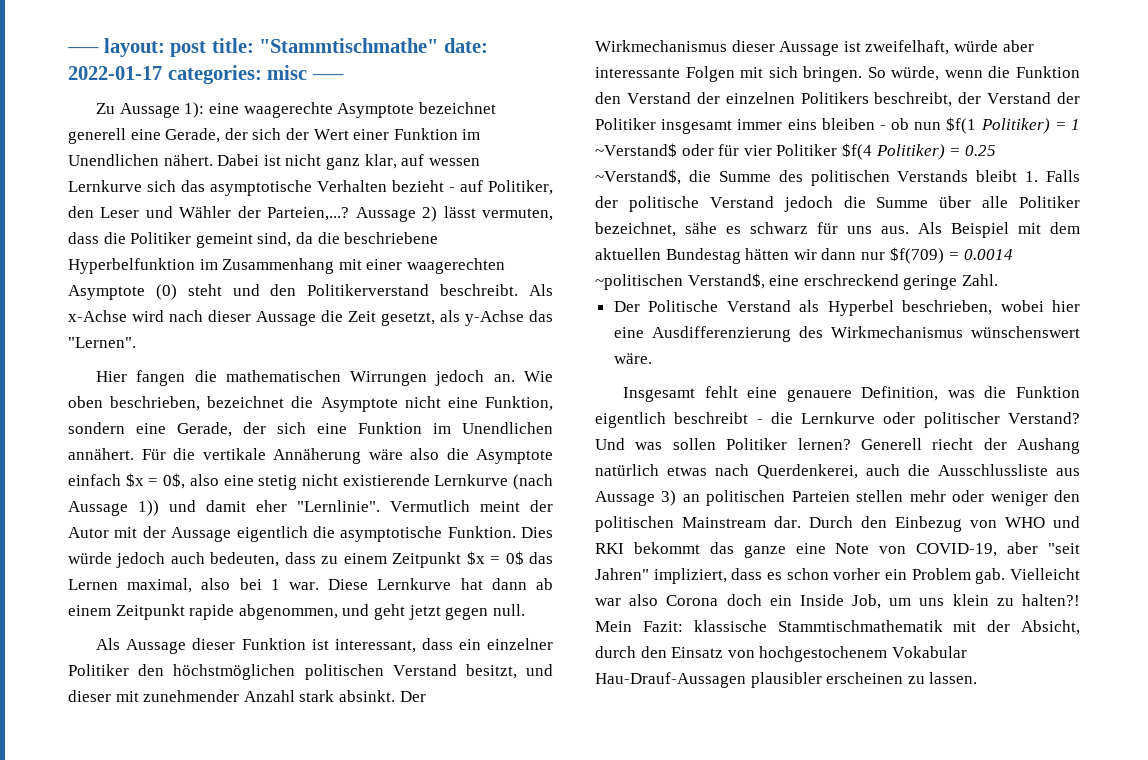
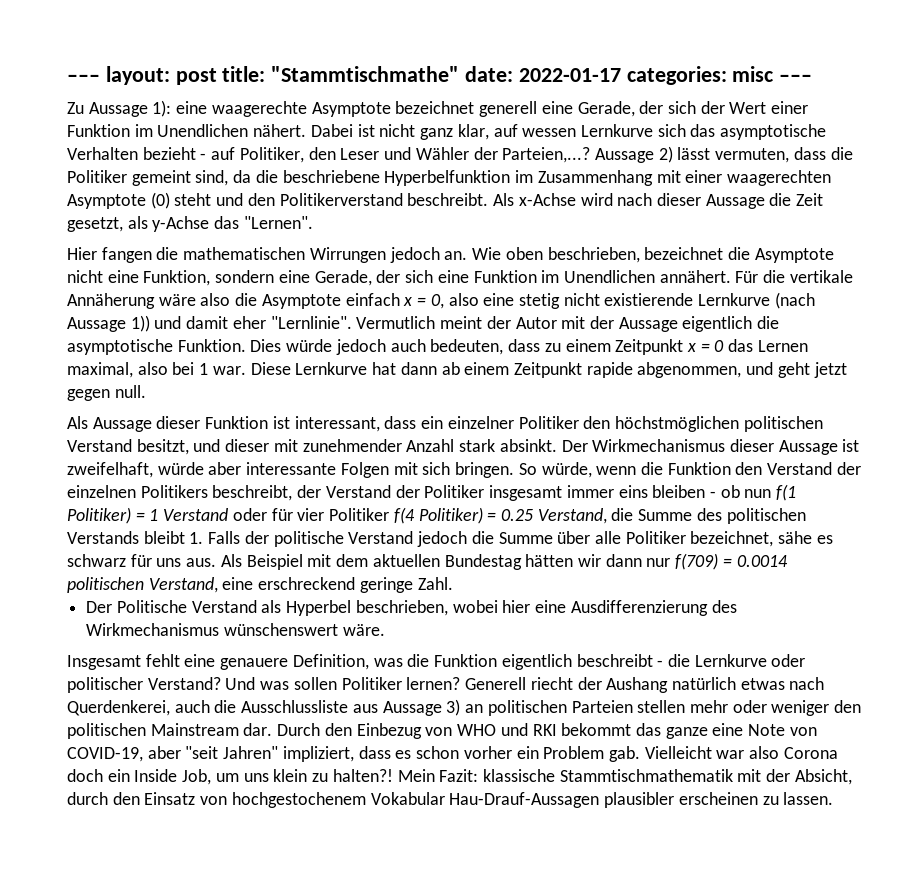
- Für die vertikale Annäherung wäre also die Asymptote einfach $x = 0$, also eine stetig nicht existierende Lernkurve (nach Aussage 1)) und damit eher "Lernlinie".
+ Für die vertikale Annäherung wäre also die Asymptote einfach x = 0, also eine stetig nicht existierende Lernkurve (nach Aussage 1)) und damit eher "Lernlinie".
- Dies würde jedoch auch bedeuten, dass zu einem Zeitpunkt $x = 0$ das Lernen maximal, also bei 1 war.
+ Dies würde jedoch auch bedeuten, dass zu einem Zeitpunkt x = 0 das Lernen maximal, also bei 1 war.
- So würde, wenn die Funktion den Verstand der einzelnen Politikers beschreibt, der Verstand der Politiker insgesamt immer eins bleiben - ob nun $f(1 Politiker) = 1 ~Verstand$ oder für vier Politiker $f(4 Politiker) = 0.25 ~Verstand$, die Summe des politischen Verstands bleibt 1. Falls der politische Verstand jedoch die Summe über alle Politiker bezeichnet, sähe es schwarz für uns aus.
+ So würde, wenn die Funktion den Verstand der einzelnen Politikers beschreibt, der Verstand der Politiker insgesamt immer eins bleiben - ob nun f(1 Politiker) = 1 Verstand oder für vier Politiker f(4 Politiker) = 0.25 Verstand, die Summe des politischen Verstands bleibt 1. Falls der politische Verstand jedoch die Summe über alle Politiker bezeichnet, sähe es schwarz für uns aus.
- Als Beispiel mit dem aktuellen Bundestag hätten wir dann nur $f(709) = 0.0014 ~politischen Verstand$, eine erschreckend geringe Zahl.
+ Als Beispiel mit dem aktuellen Bundestag hätten wir dann nur f(709) = 0.0014 politischen Verstand, eine erschreckend geringe Zahl.

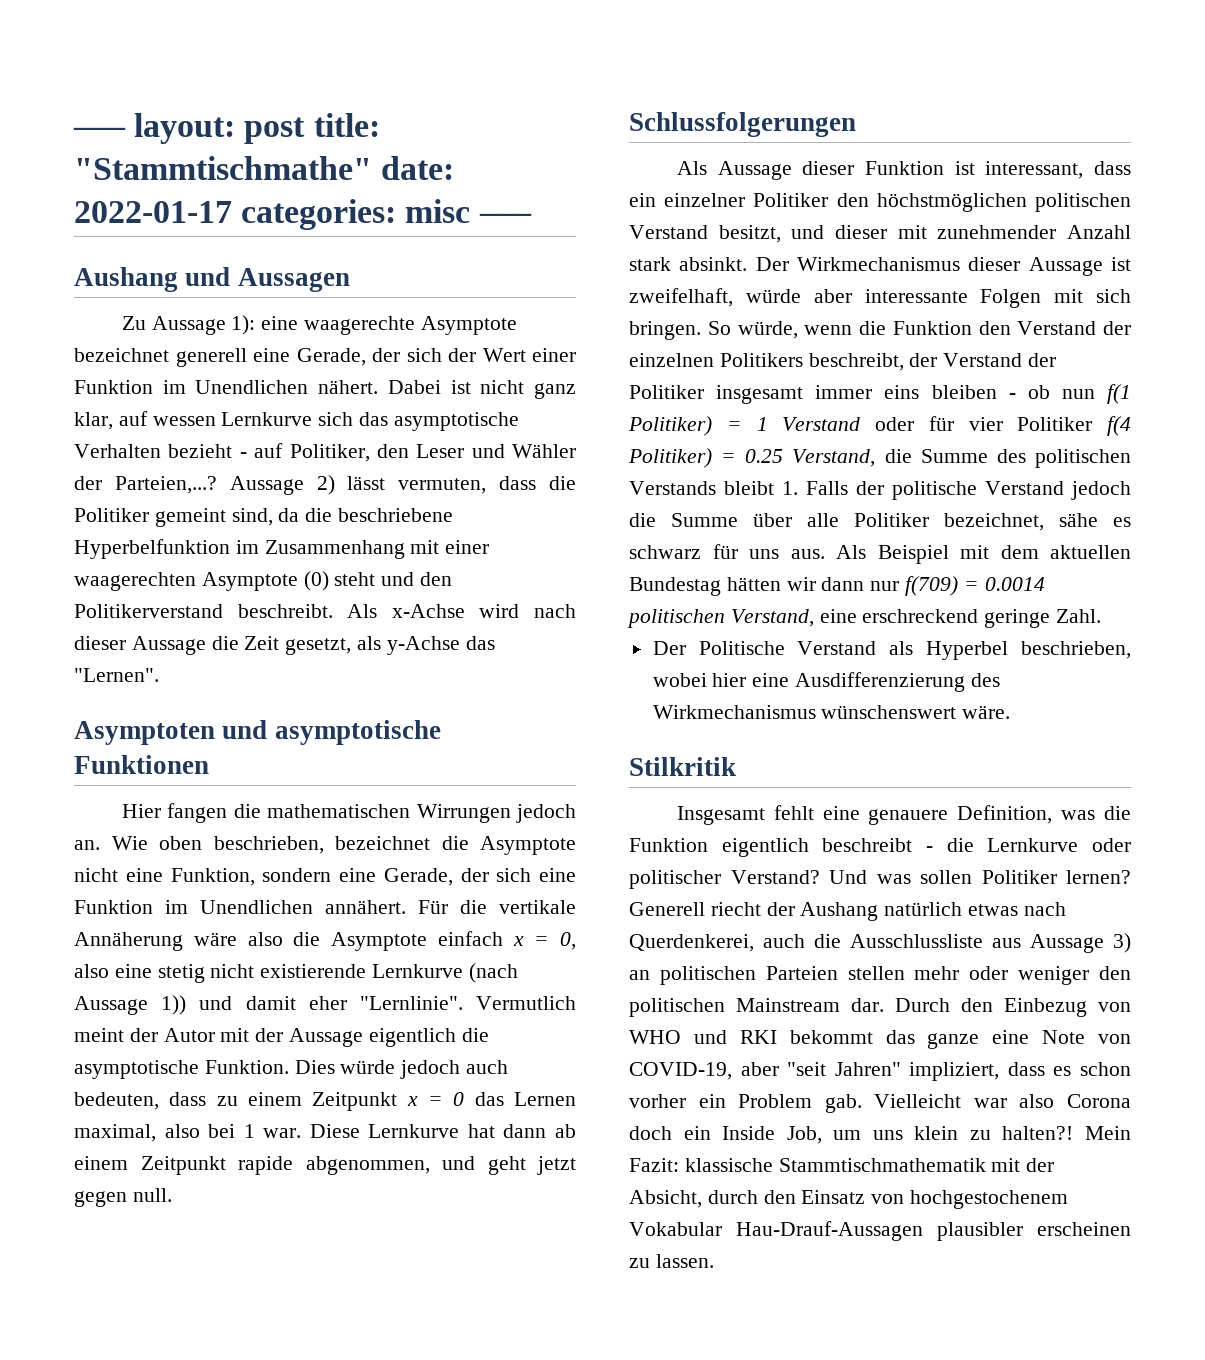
+ Aushang und Aussagen
+ Asymptoten und asymptotische Funktionen
+ Schlussfolgerungen
+ Stilkritik

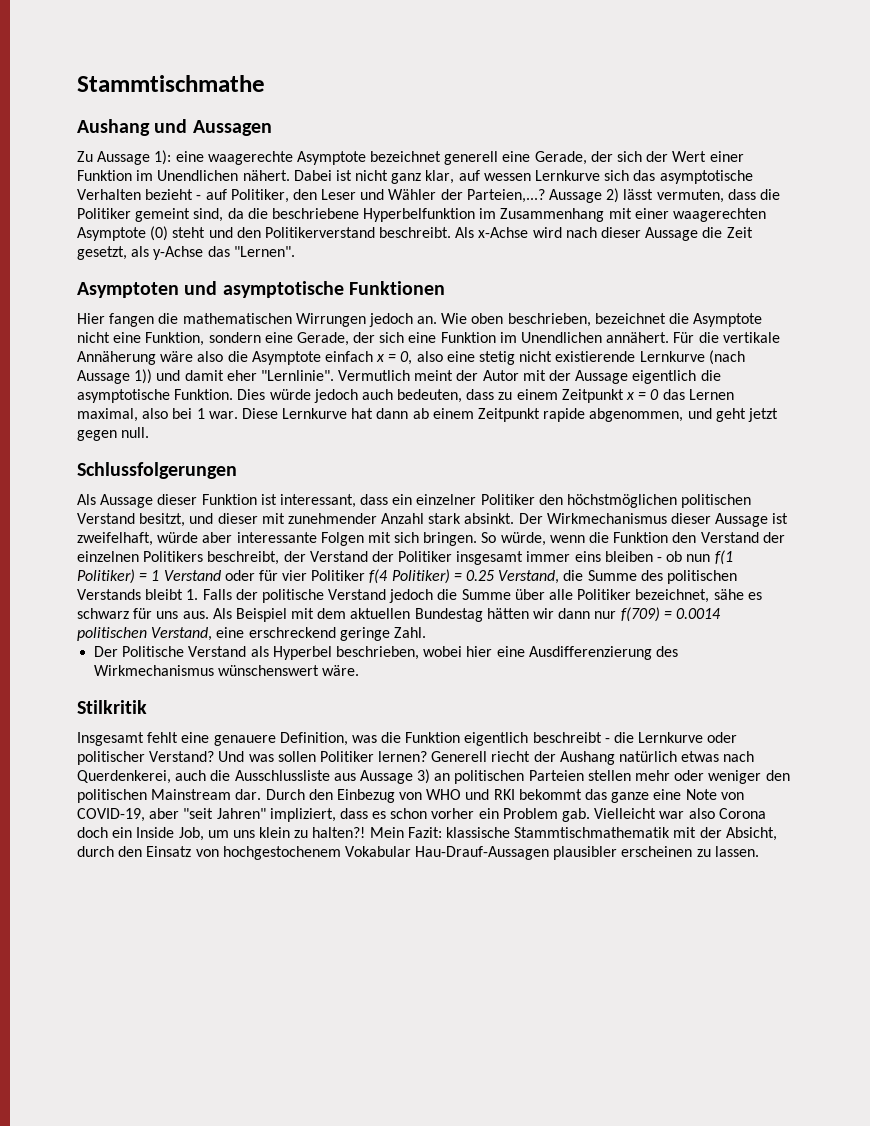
- ––– layout: post title: "Stammtischmathe" date: 2022-01-17 categories: misc –––
+ Stammtischmathe

